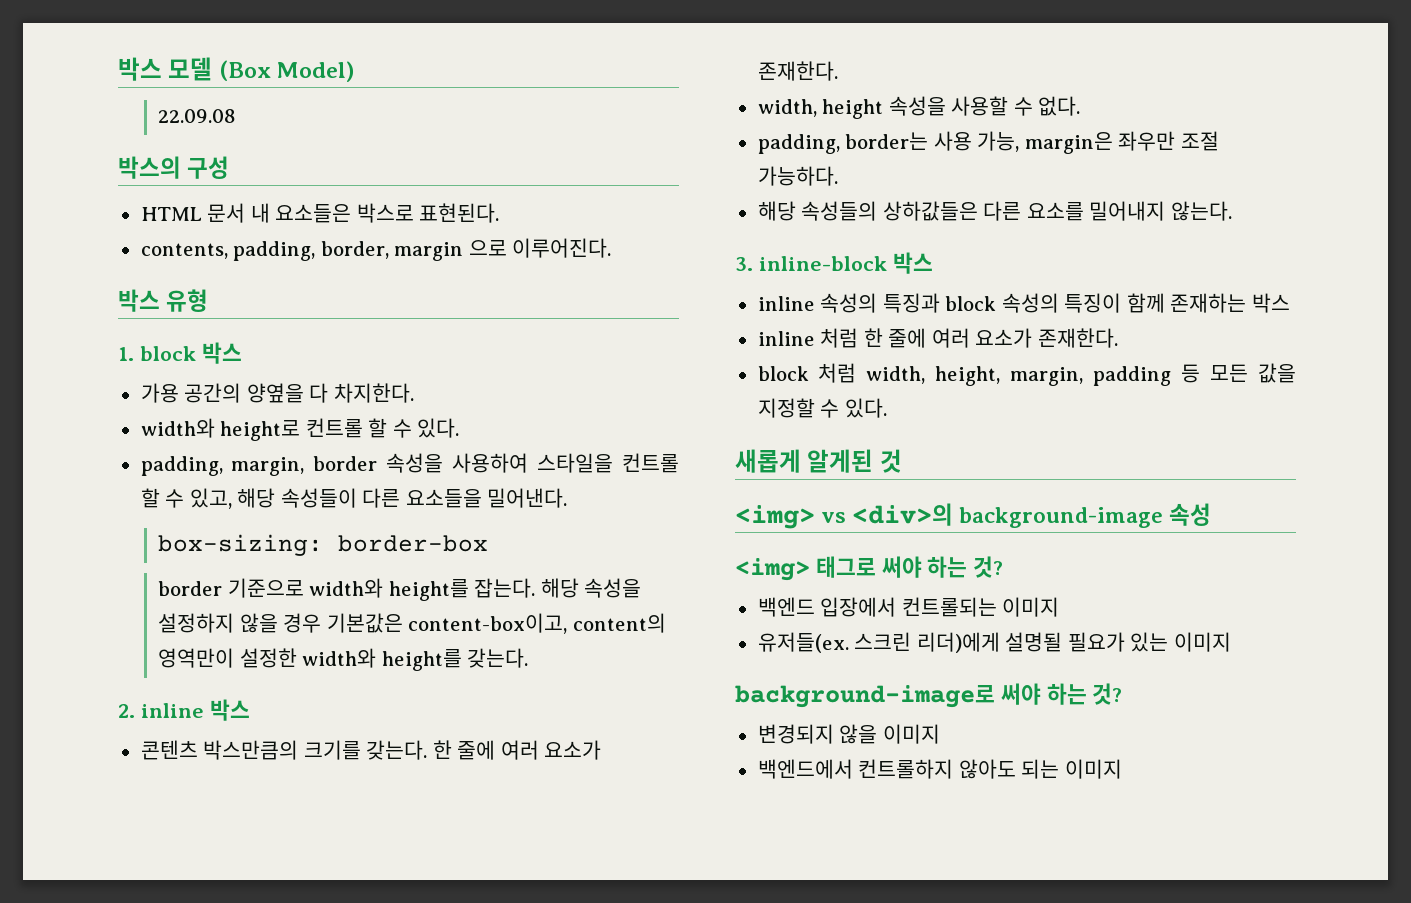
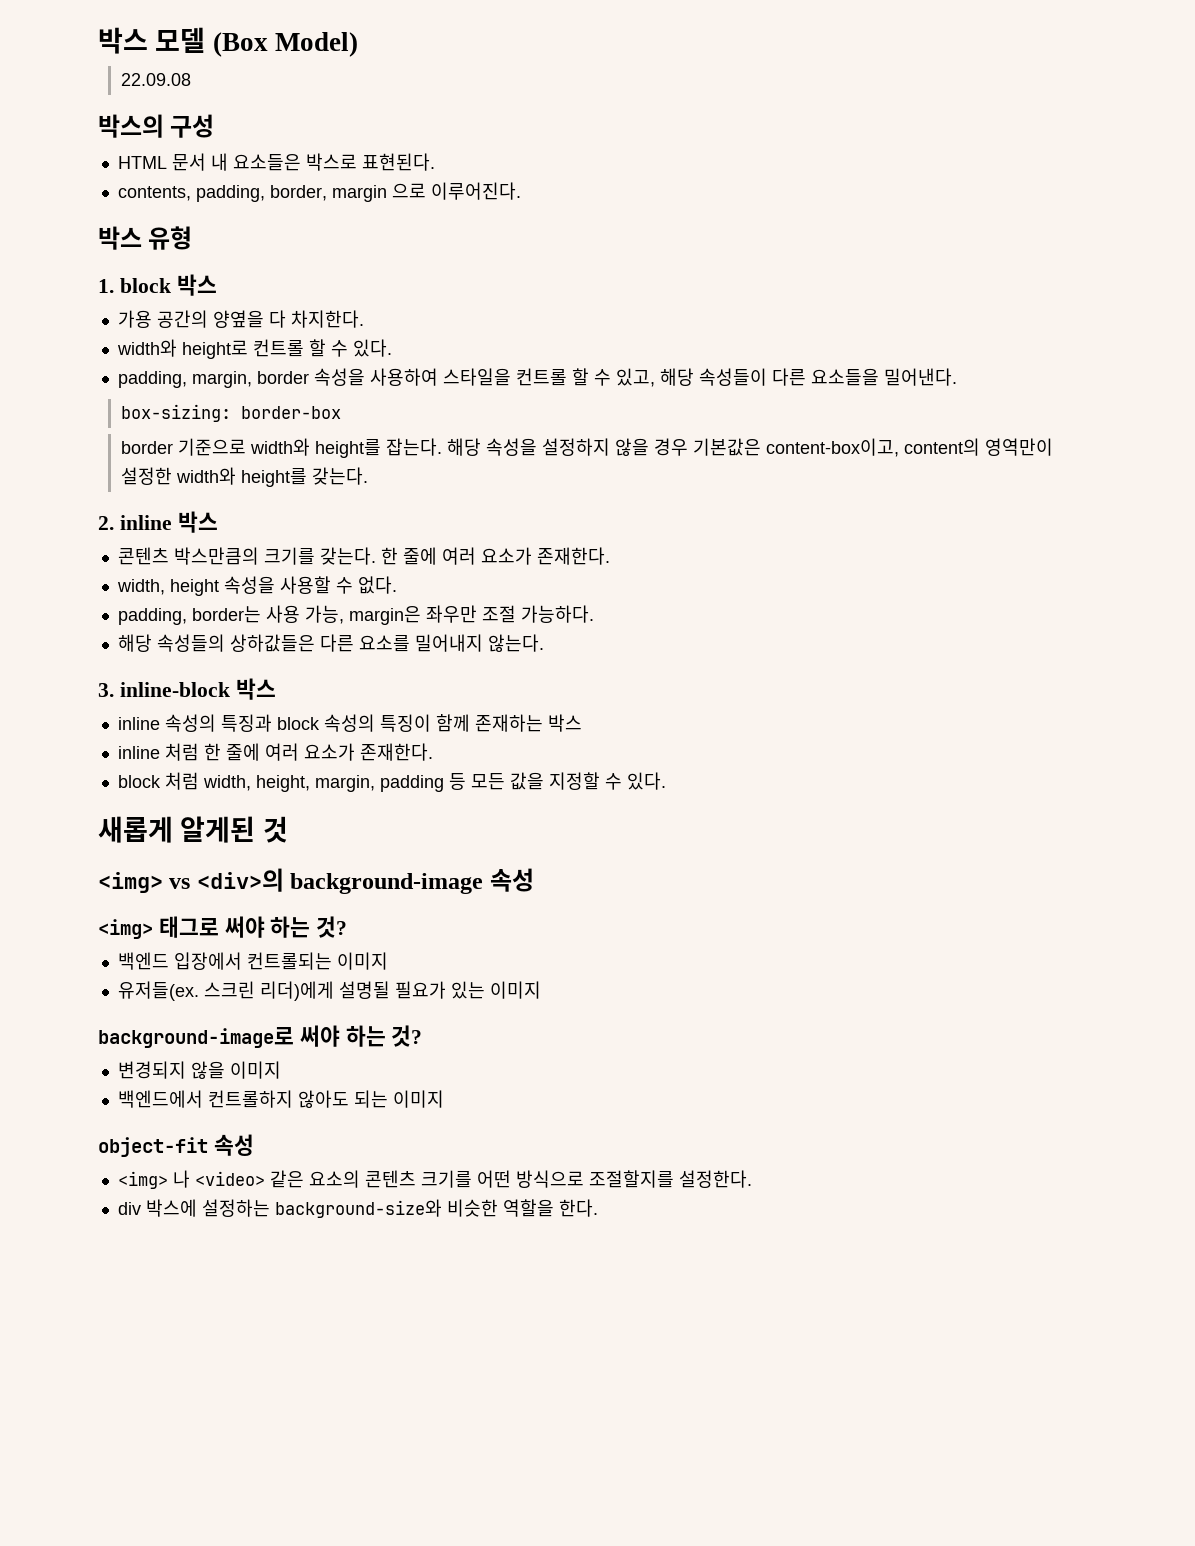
+ object-fit 속성
+ <img> 나 <video> 같은 요소의 콘텐츠 크기를 어떤 방식으로 조절할지를 설정한다.
+ div 박스에 설정하는 background-size와 비슷한 역할을 한다.

